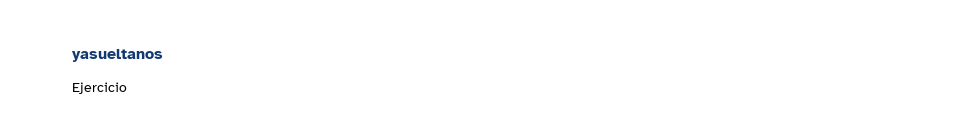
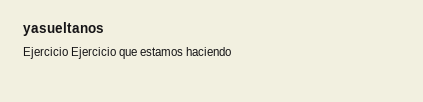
- Ejercicio
+ Ejercicio Ejercicio que estamos haciendo

